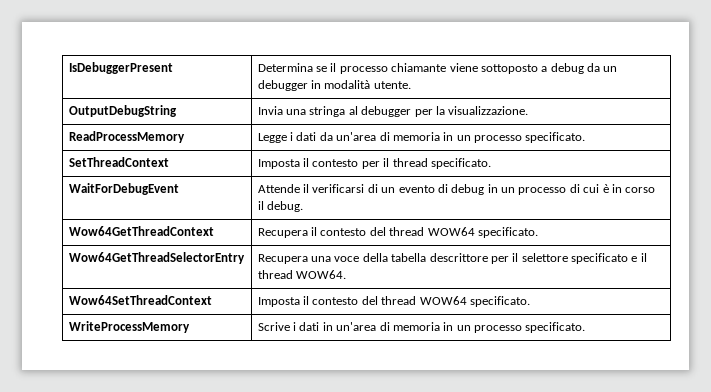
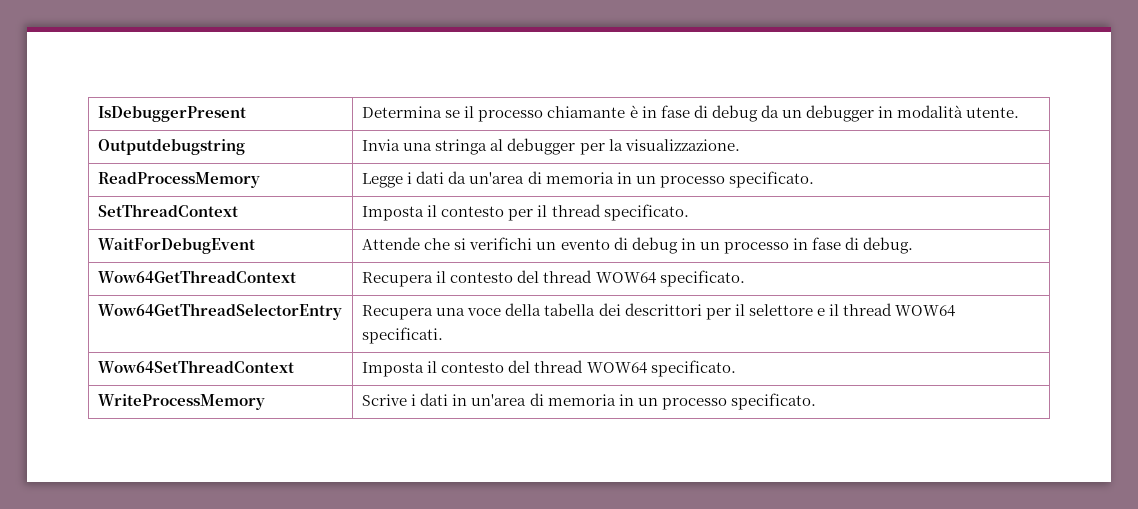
- IsDebuggerPresent | Determina se il processo chiamante viene sottoposto a debug da un debugger in modalità utente.
+ IsDebuggerPresent | Determina se il processo chiamante è in fase di debug da un debugger in modalità utente.
- OutputDebugString | Invia una stringa al debugger per la visualizzazione.
+ Outputdebugstring | Invia una stringa al debugger per la visualizzazione.
- WaitForDebugEvent | Attende il verificarsi di un evento di debug in un processo di cui è in corso il debug.
+ WaitForDebugEvent | Attende che si verifichi un evento di debug in un processo in fase di debug.
- Wow64GetThreadSelectorEntry | Recupera una voce della tabella descrittore per il selettore specificato e il thread WOW64.
+ Wow64GetThreadSelectorEntry | Recupera una voce della tabella dei descrittori per il selettore e il thread WOW64 specificati.

